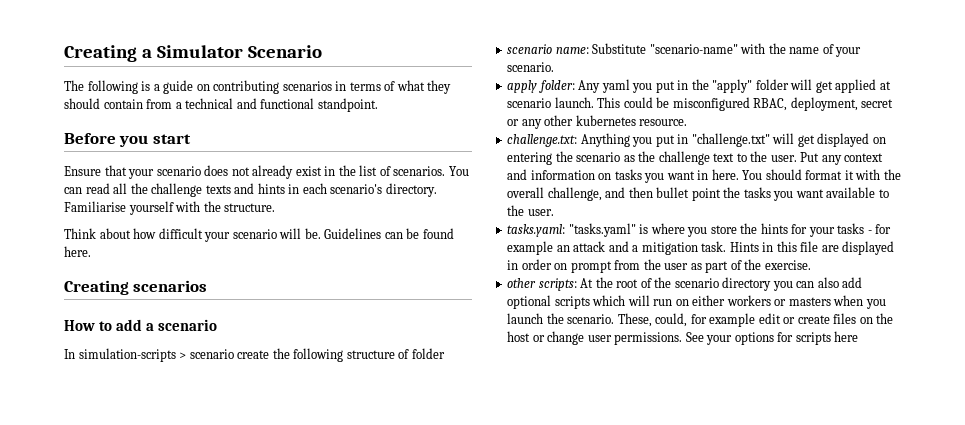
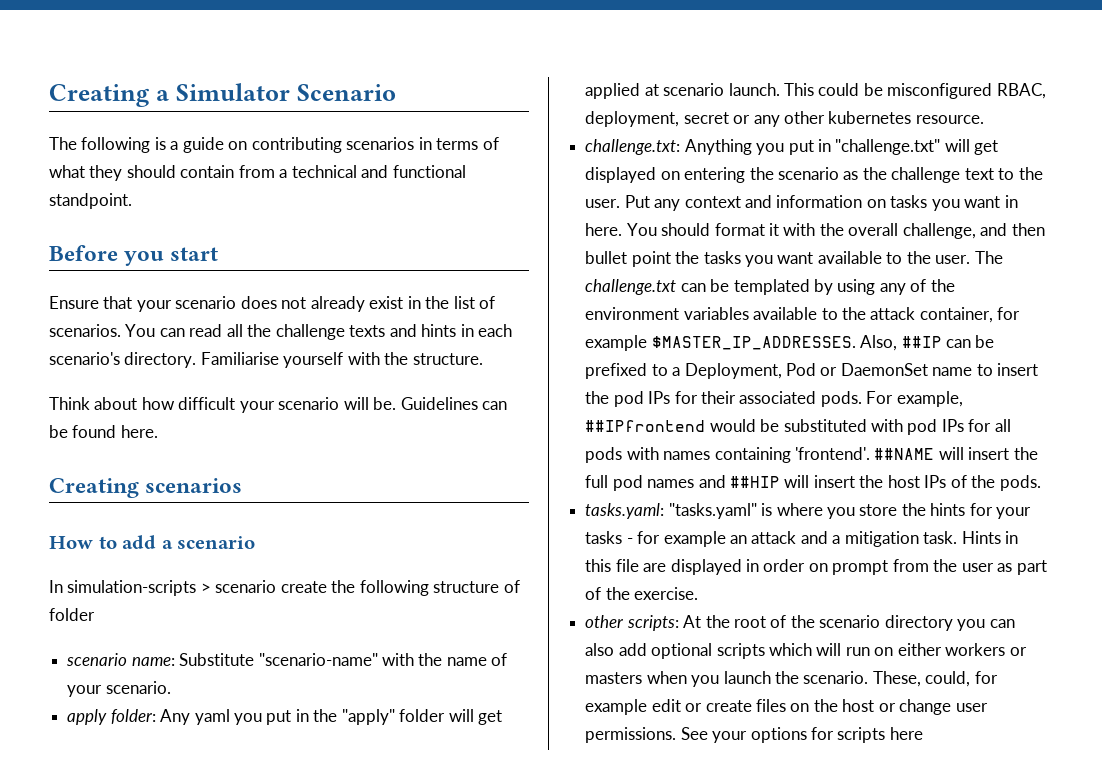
+ The challenge.txt can be templated by using any of the environment variables available to the attack container, for example $MASTER_IP_ADDRESSES. Also, ##IP can be prefixed to a Deployment, Pod or DaemonSet name to insert the pod IPs for their associated pods. For example, ##IPfrontend would be substituted with pod IPs for all pods with names containing 'frontend'. ##NAME will insert the full pod names and ##HIP will insert the host IPs of the pods.

